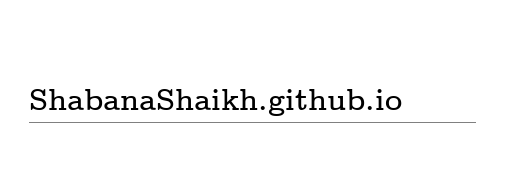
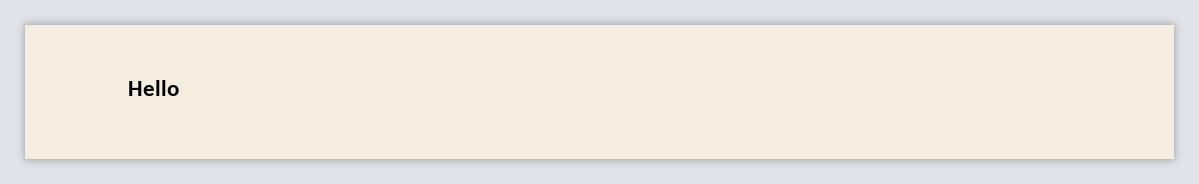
- ShabanaShaikh.github.io
+ Hello

